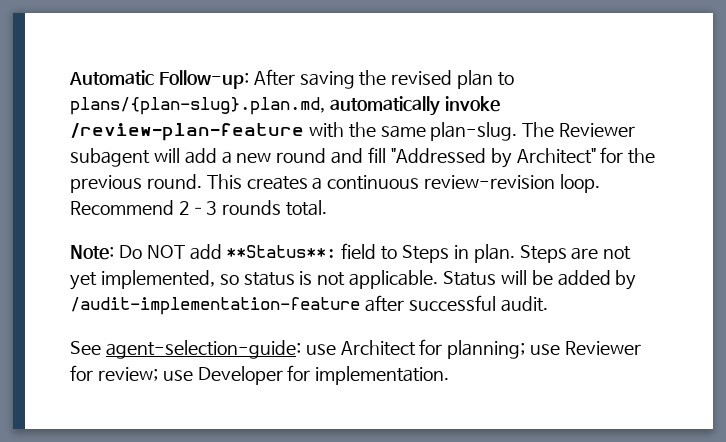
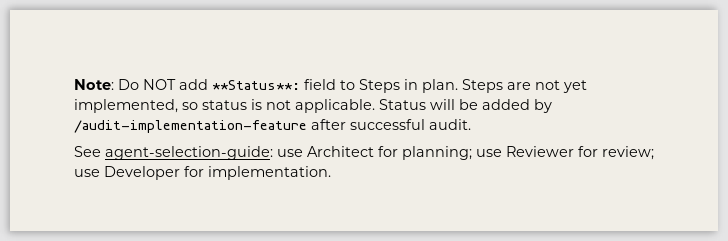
- Automatic Follow-up: After saving the revised plan to plans/{plan-slug}.plan.md, automatically invoke /review-plan-feature with the same plan-slug. The Reviewer subagent will add a new round and fill "Addressed by Architect" for the previous round. This creates a continuous review-revision loop. Recommend 2–3 rounds total.

